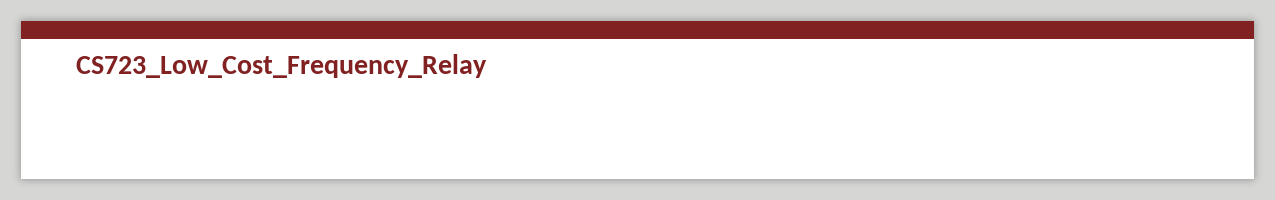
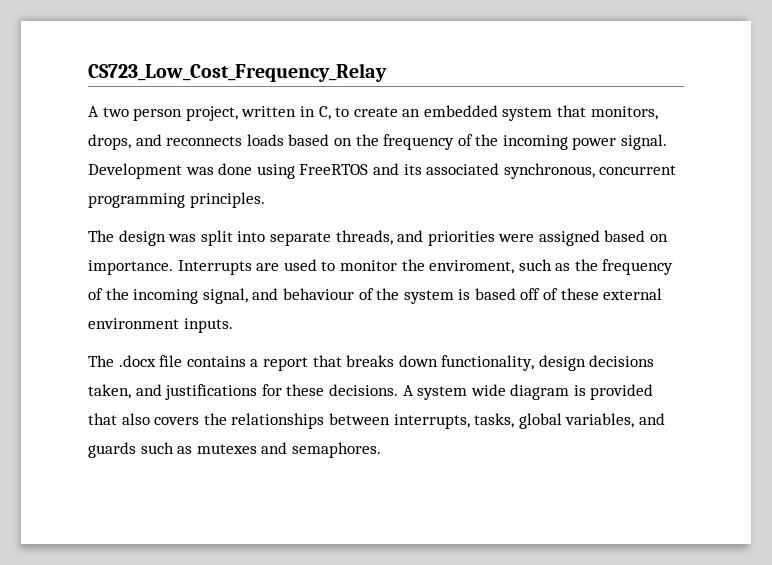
+ A two person project, written in C, to create an embedded system that monitors, drops, and reconnects loads based on the frequency of the incoming power signal. Development was done using FreeRTOS and its associated synchronous, concurrent programming principles.
+ The design was split into separate threads, and priorities were assigned based on importance. Interrupts are used to monitor the enviroment, such as the frequency of the incoming signal, and behaviour of the system is based off of these external environment inputs.
+ The .docx file contains a report that breaks down functionality, design decisions taken, and justifications for these decisions. A system wide diagram is provided that also covers the relationships between interrupts, tasks, global variables, and guards such as mutexes and semaphores.

